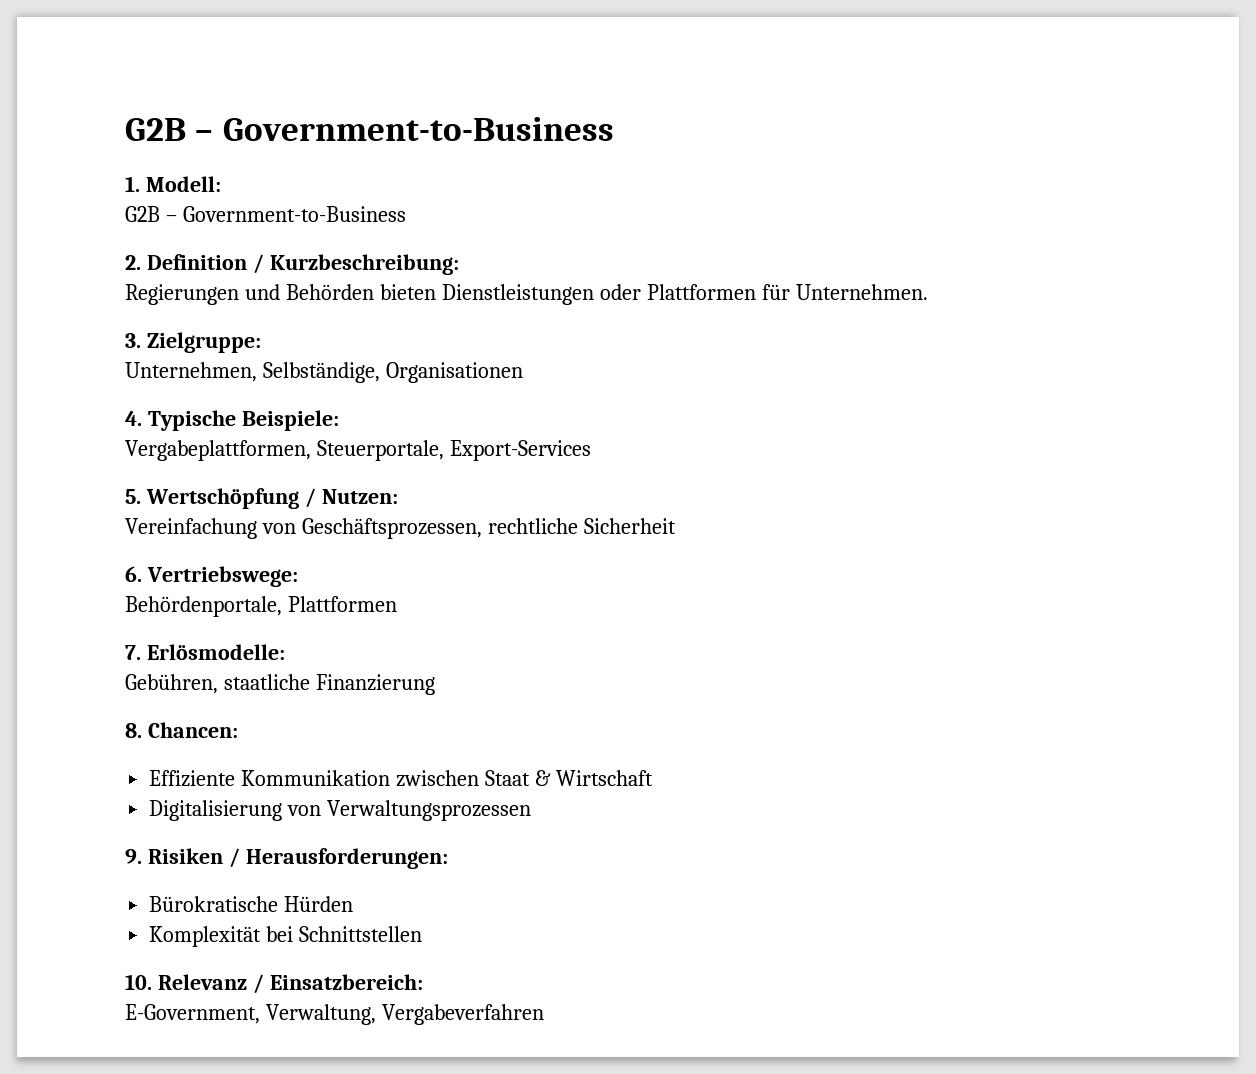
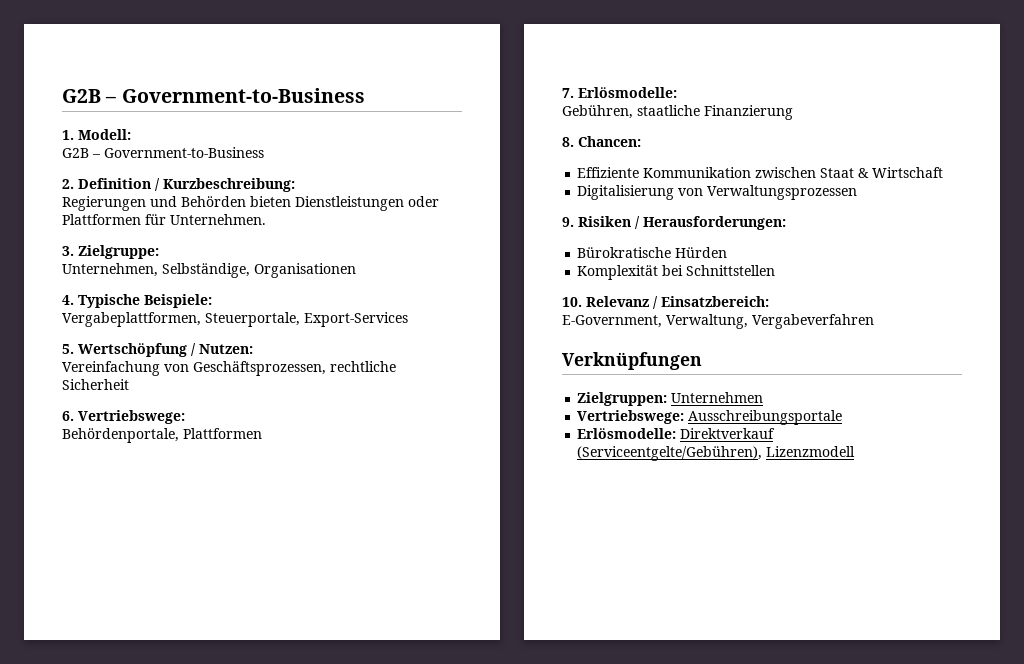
+ Verknüpfungen
+ Zielgruppen: Unternehmen
+ Vertriebswege: Ausschreibungsportale
+ Erlösmodelle: Direktverkauf (Serviceentgelte/Gebühren), Lizenzmodell

